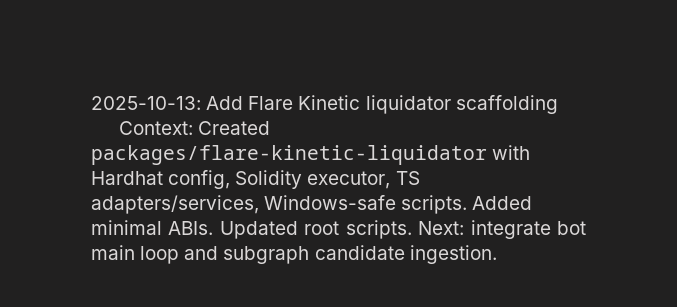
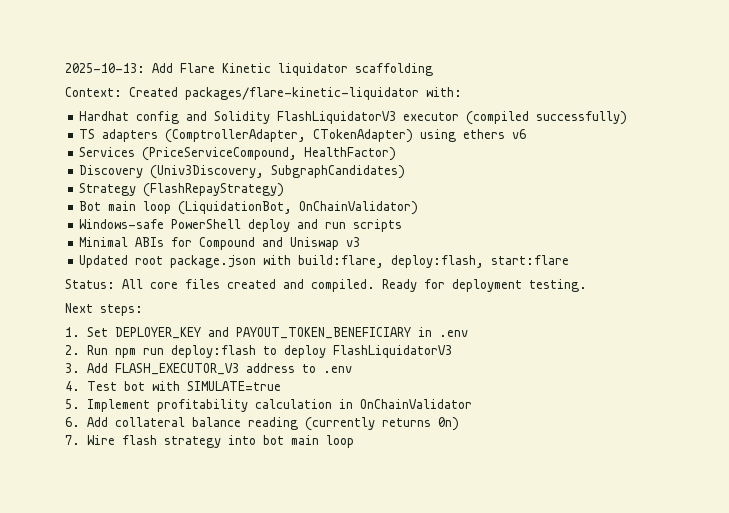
- Context: Created packages/flare-kinetic-liquidator with Hardhat config, Solidity executor, TS adapters/services, Windows-safe scripts. Added minimal ABIs. Updated root scripts. Next: integrate bot main loop and subgraph candidate ingestion.
+ Context: Created packages/flare-kinetic-liquidator with:
+ Hardhat config and Solidity FlashLiquidatorV3 executor (compiled successfully)
+ TS adapters (ComptrollerAdapter, CTokenAdapter) using ethers v6
+ Services (PriceServiceCompound, HealthFactor)
+ Discovery (Univ3Discovery, SubgraphCandidates)
+ Strategy (FlashRepayStrategy)
+ Bot main loop (LiquidationBot, OnChainValidator)
+ Windows-safe PowerShell deploy and run scripts
+ Minimal ABIs for Compound and Uniswap v3
+ Updated root package.json with build:flare, deploy:flash, start:flare
+ Status: All core files created and compiled. Ready for deployment testing.
+ Next steps:
+ 1. Set DEPLOYER_KEY and PAYOUT_TOKEN_BENEFICIARY in .env
+ 2. Run npm run deploy:flash to deploy FlashLiquidatorV3
+ 3. Add FLASH_EXECUTOR_V3 address to .env
+ 4. Test bot with SIMULATE=true
+ 5. Implement profitability calculation in OnChainValidator
+ 6. Add collateral balance reading (currently returns 0n)
+ 7. Wire flash strategy into bot main loop

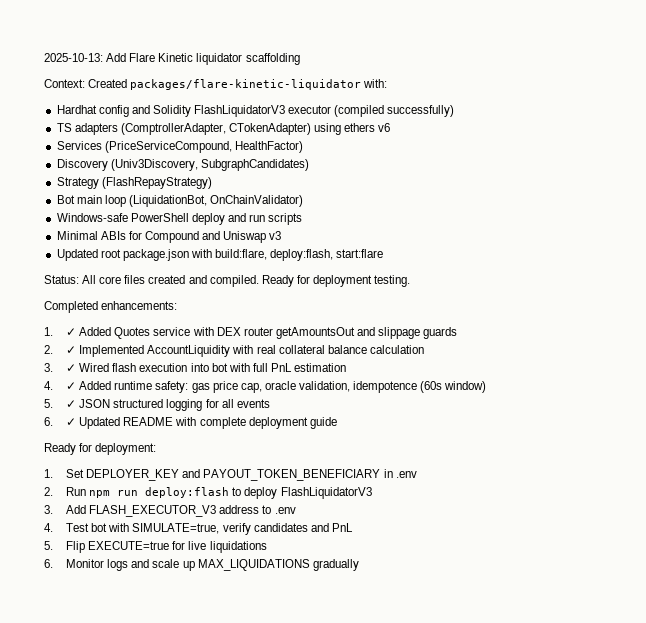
- Next steps:
+ Completed enhancements:
+ 1. ✓ Added Quotes service with DEX router getAmountsOut and slippage guards
+ 2. ✓ Implemented AccountLiquidity with real collateral balance calculation
+ 3. ✓ Wired flash execution into bot with full PnL estimation
+ 4. ✓ Added runtime safety: gas price cap, oracle validation, idempotence (60s window)
+ 5. ✓ JSON structured logging for all events
+ 6. ✓ Updated README with complete deployment guide
+ Ready for deployment:
- 4. Test bot with SIMULATE=true
- 5. Implement profitability calculation in OnChainValidator
- 6. Add collateral balance reading (currently returns 0n)
- 7. Wire flash strategy into bot main loop
+ 4. Test bot with SIMULATE=true, verify candidates and PnL
+ 5. Flip EXECUTE=true for live liquidations
+ 6. Monitor logs and scale up MAX_LIQUIDATIONS gradually

